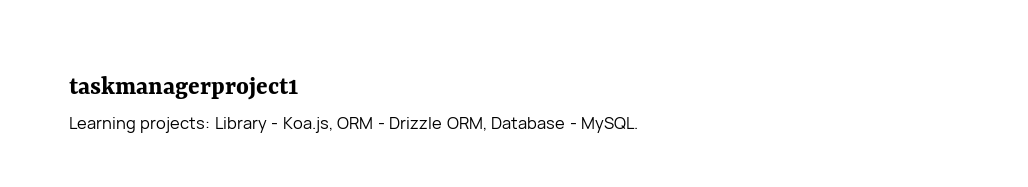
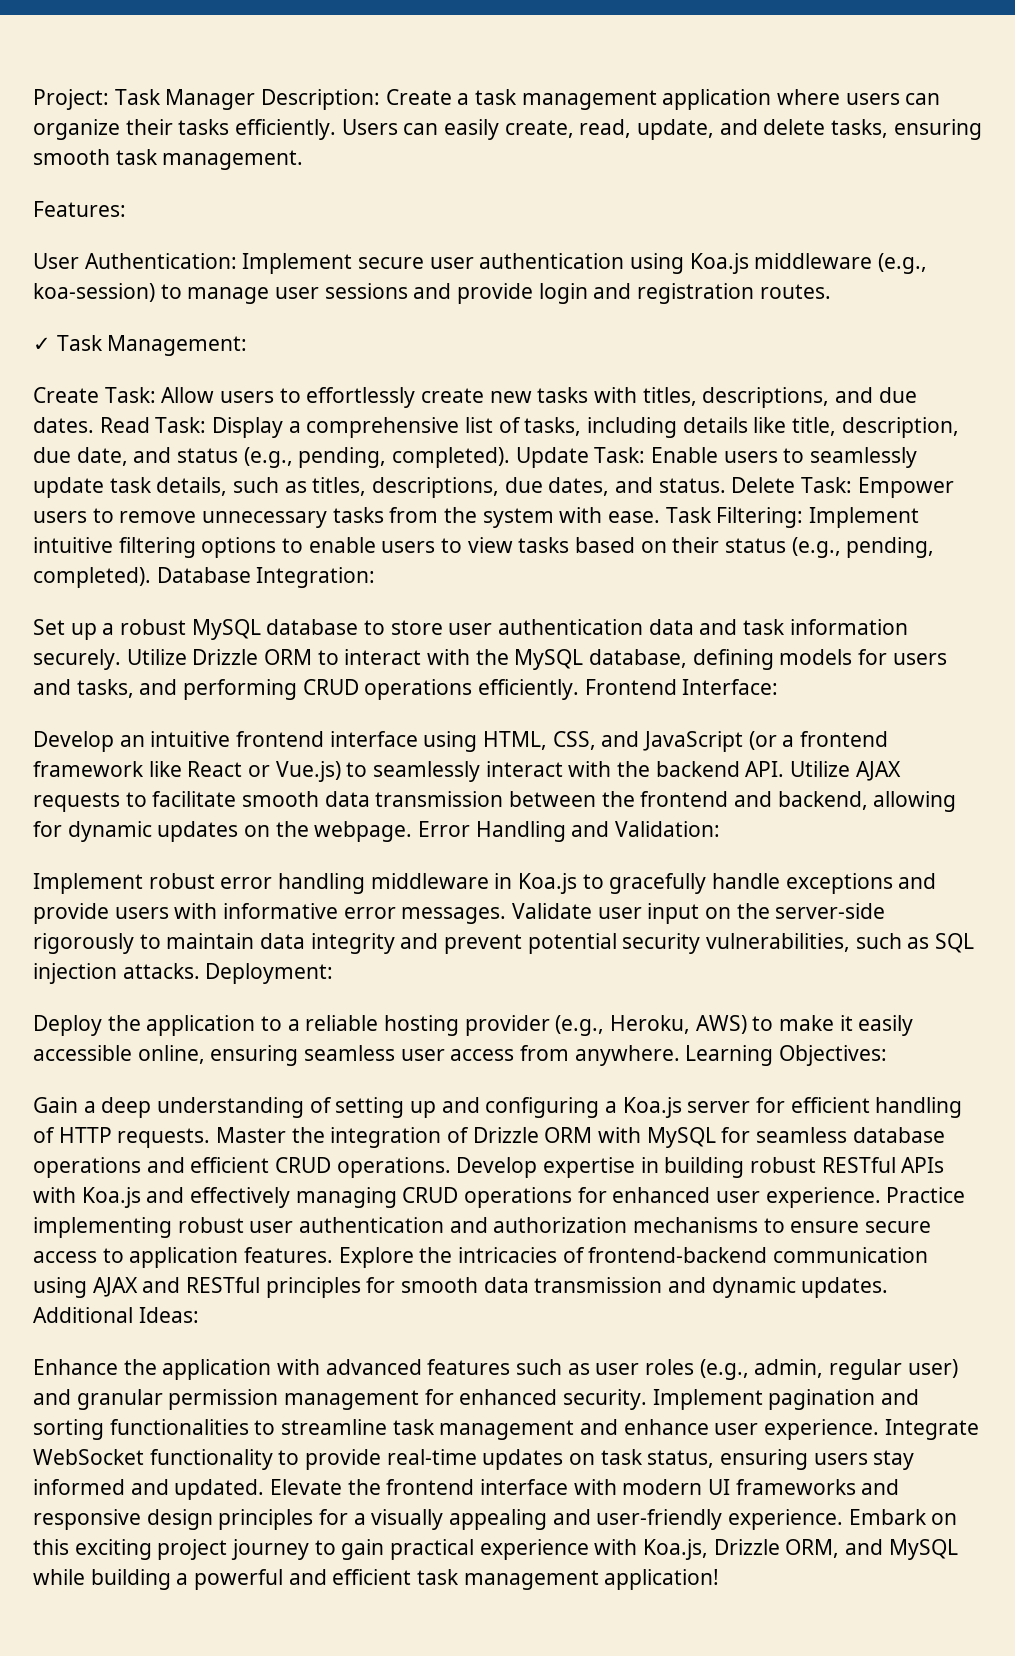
- taskmanagerproject1
- Learning projects: Library - Koa.js, ORM - Drizzle ORM, Database - MySQL.
+ Project: Task Manager Description: Create a task management application where users can organize their tasks efficiently. Users can easily create, read, update, and delete tasks, ensuring smooth task management.
+ Features:
+ User Authentication: Implement secure user authentication using Koa.js middleware (e.g., koa-session) to manage user sessions and provide login and registration routes.
+ ✓ Task Management:
+ Create Task: Allow users to effortlessly create new tasks with titles, descriptions, and due dates. Read Task: Display a comprehensive list of tasks, including details like title, description, due date, and status (e.g., pending, completed). Update Task: Enable users to seamlessly update task details, such as titles, descriptions, due dates, and status. Delete Task: Empower users to remove unnecessary tasks from the system with ease. Task Filtering: Implement intuitive filtering options to enable users to view tasks based on their status (e.g., pending, completed). Database Integration:
+ Set up a robust MySQL database to store user authentication data and task information securely. Utilize Drizzle ORM to interact with the MySQL database, defining models for users and tasks, and performing CRUD operations efficiently. Frontend Interface:
+ Develop an intuitive frontend interface using HTML, CSS, and JavaScript (or a frontend framework like React or Vue.js) to seamlessly interact with the backend API. Utilize AJAX requests to facilitate smooth data transmission between the frontend and backend, allowing for dynamic updates on the webpage. Error Handling and Validation:
+ Implement robust error handling middleware in Koa.js to gracefully handle exceptions and provide users with informative error messages. Validate user input on the server-side rigorously to maintain data integrity and prevent potential security vulnerabilities, such as SQL injection attacks. Deployment:
+ Deploy the application to a reliable hosting provider (e.g., Heroku, AWS) to make it easily accessible online, ensuring seamless user access from anywhere. Learning Objectives:
+ Gain a deep understanding of setting up and configuring a Koa.js server for efficient handling of HTTP requests. Master the integration of Drizzle ORM with MySQL for seamless database operations and efficient CRUD operations. Develop expertise in building robust RESTful APIs with Koa.js and effectively managing CRUD operations for enhanced user experience. Practice implementing robust user authentication and authorization mechanisms to ensure secure access to application features. Explore the intricacies of frontend-backend communication using AJAX and RESTful principles for smooth data transmission and dynamic updates. Additional Ideas:
+ Enhance the application with advanced features such as user roles (e.g., admin, regular user) and granular permission management for enhanced security. Implement pagination and sorting functionalities to streamline task management and enhance user experience. Integrate WebSocket functionality to provide real-time updates on task status, ensuring users stay informed and updated. Elevate the frontend interface with modern UI frameworks and responsive design principles for a visually appealing and user-friendly experience. Embark on this exciting project journey to gain practical experience with Koa.js, Drizzle ORM, and MySQL while building a powerful and efficient task management application!

